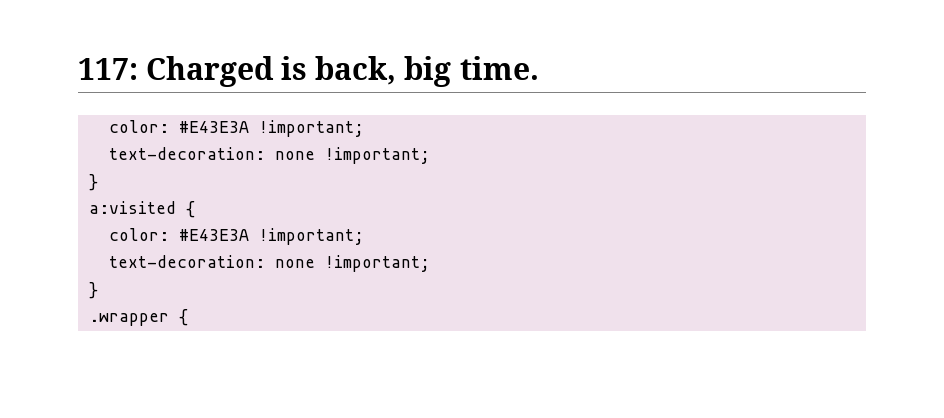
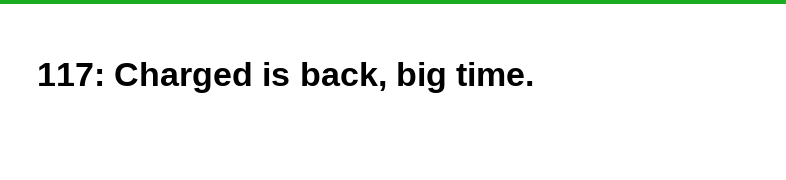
  117: Charged is back, big time.
- color: #E43E3A !important;
- text-decoration: none !important;
- }
- a:visited {
- color: #E43E3A !important;
- text-decoration: none !important;
- }
- .wrapper {

